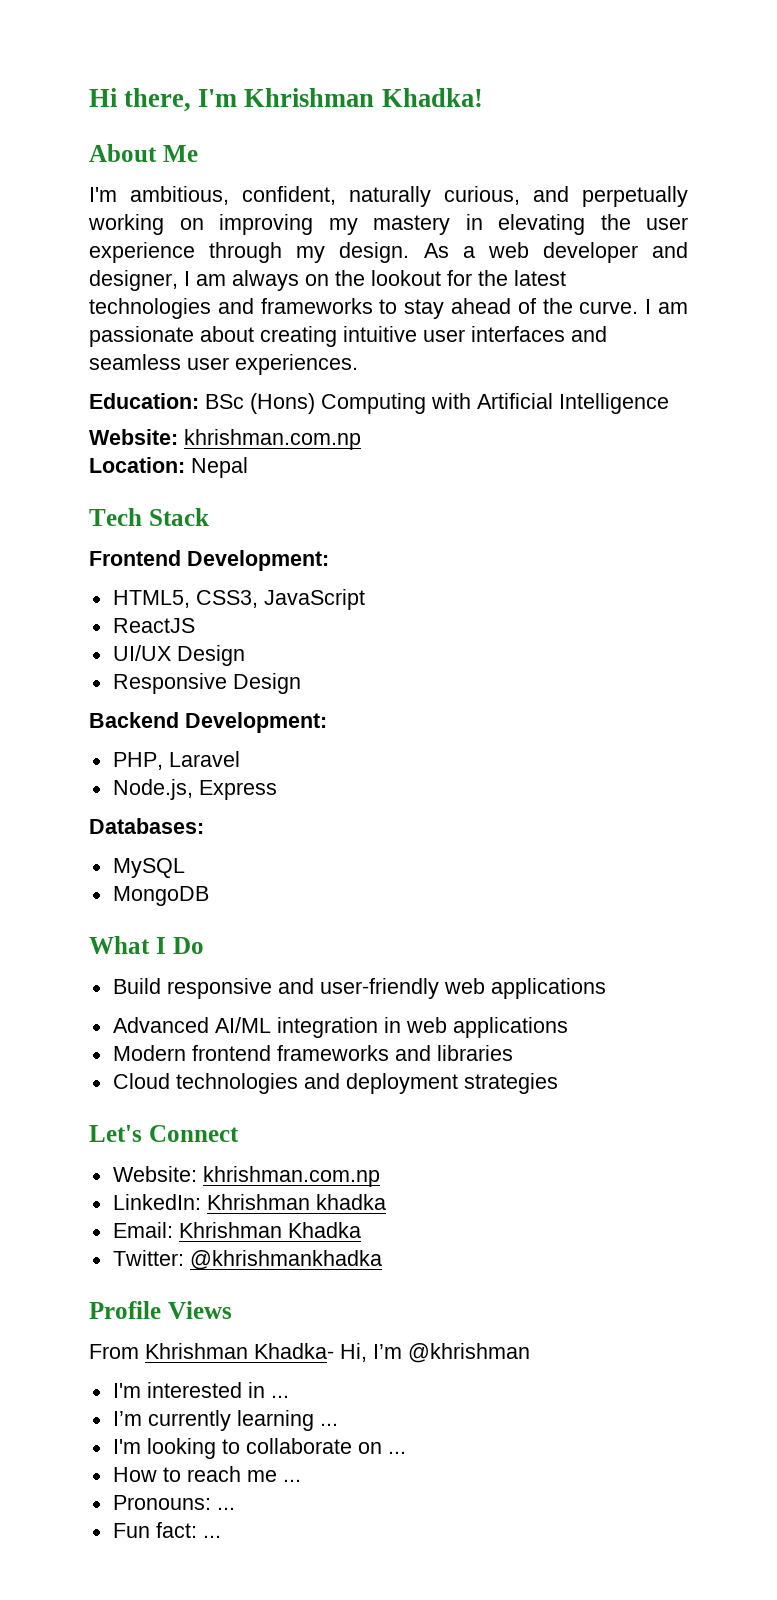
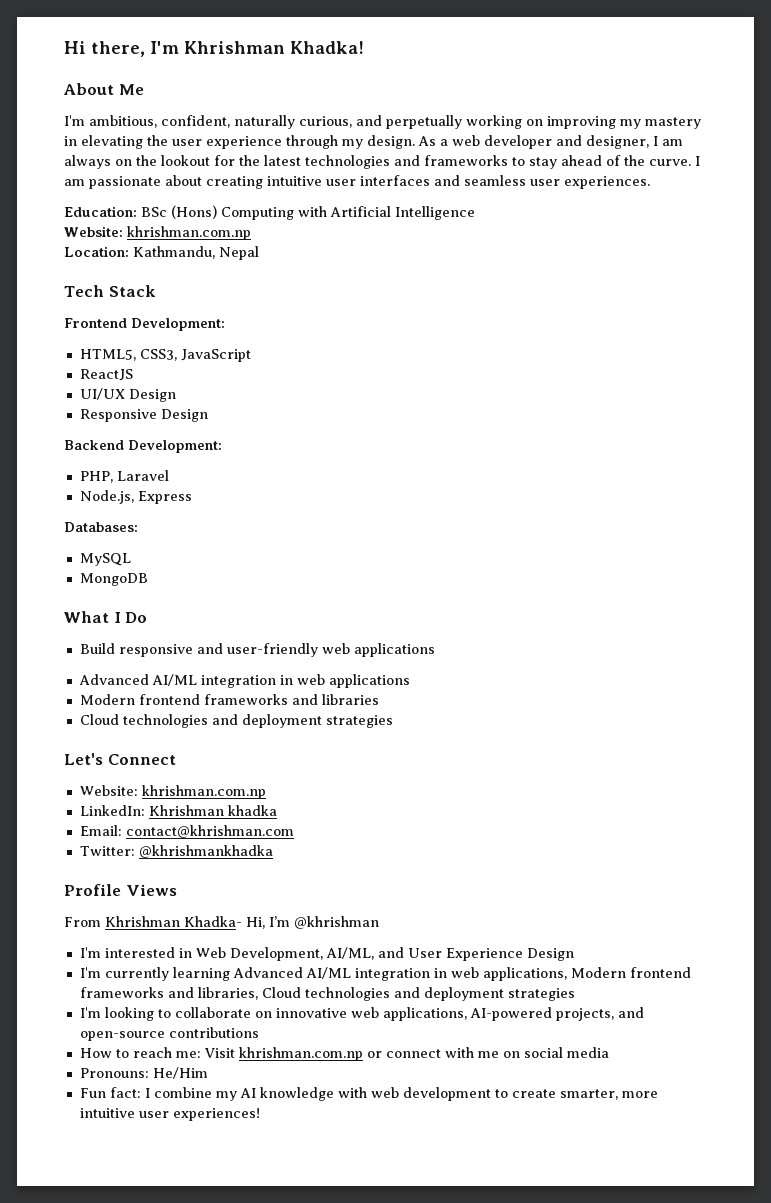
- Location: Nepal
+ Location: Kathmandu, Nepal
- Email: Khrishman Khadka
+ Email: contact@khrishman.com
- I'm interested in ...
- I’m currently learning ...
+ I'm interested in Web Development, AI/ML, and User Experience Design
+ I'm currently learning Advanced AI/ML integration in web applications, Modern frontend frameworks and libraries, Cloud technologies and deployment strategies
- I'm looking to collaborate on ...
- How to reach me ...
+ I'm looking to collaborate on innovative web applications, AI-powered projects, and open-source contributions
+ How to reach me: Visit khrishman.com.np or connect with me on social media
- Pronouns: ...
+ Pronouns: He/Him
- Fun fact: ...
+ Fun fact: I combine my AI knowledge with web development to create smarter, more intuitive user experiences!

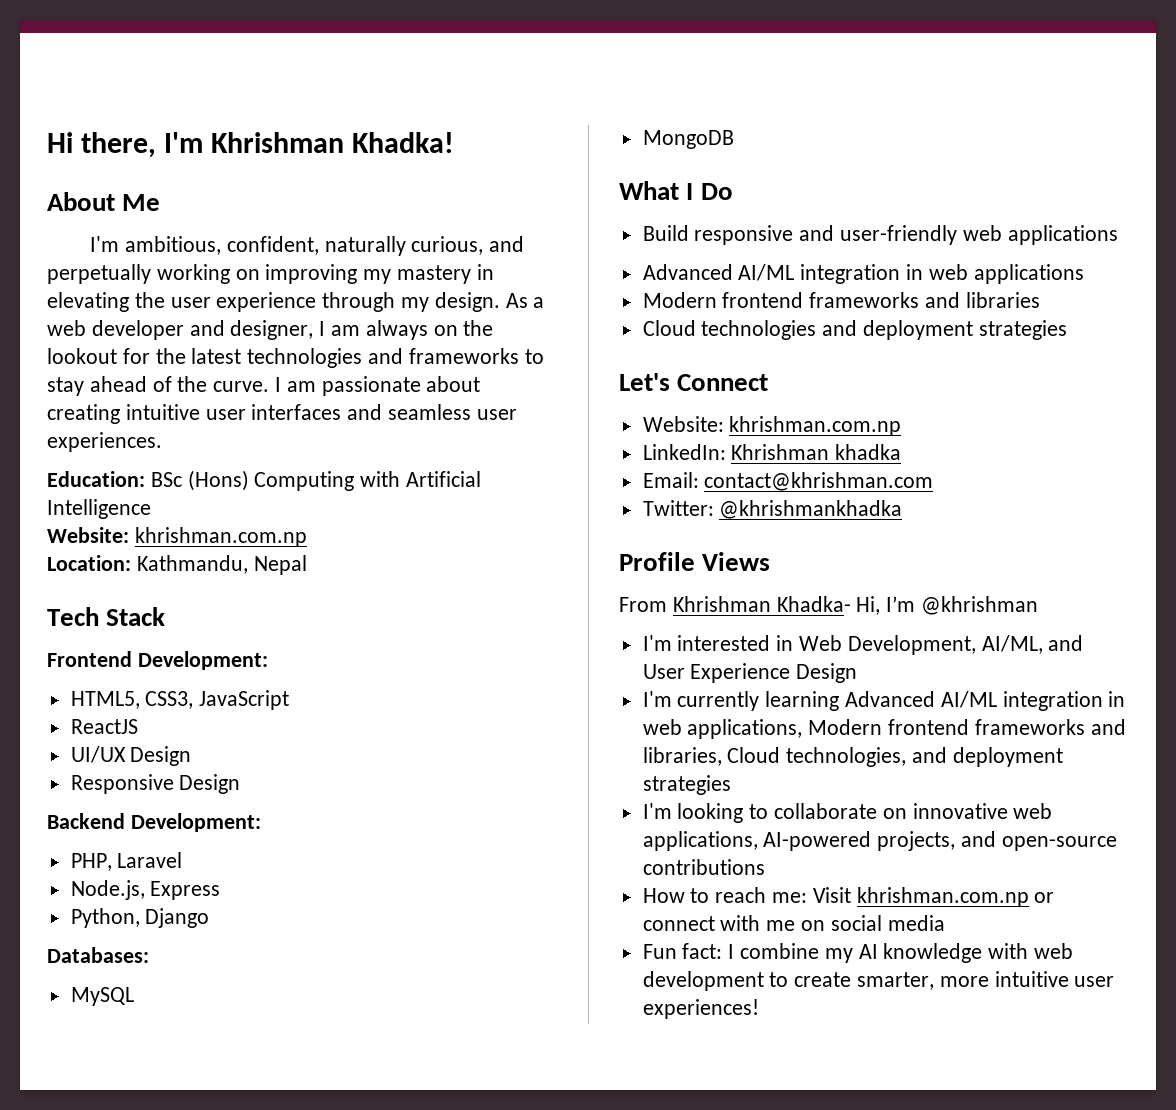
+ Python, Django
- I'm currently learning Advanced AI/ML integration in web applications, Modern frontend frameworks and libraries, Cloud technologies and deployment strategies
+ I'm currently learning Advanced AI/ML integration in web applications, Modern frontend frameworks and libraries, Cloud technologies, and deployment strategies
- Pronouns: He/Him

